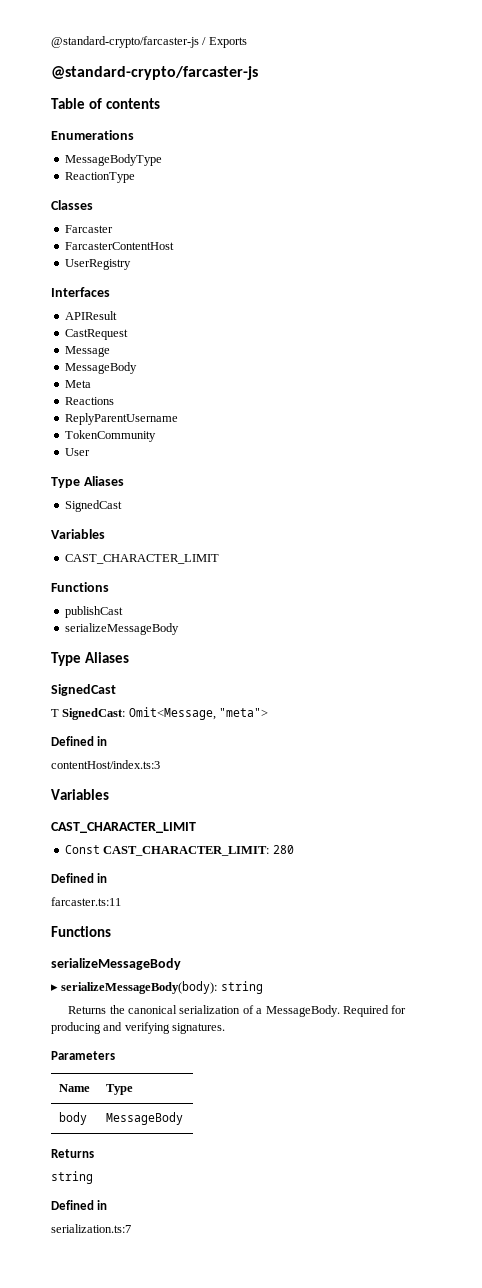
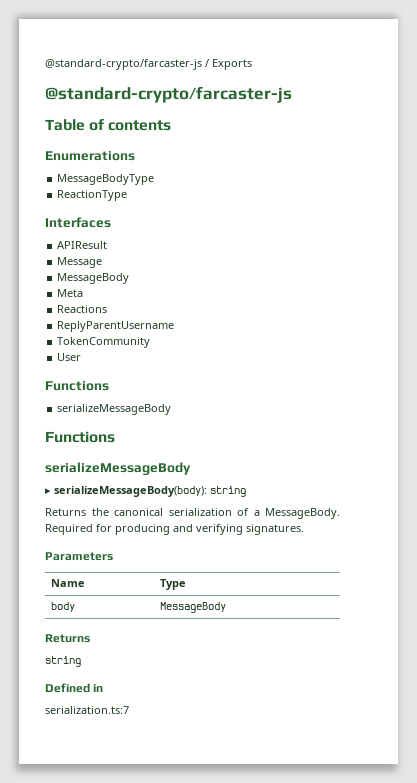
- Classes
- Farcaster
- FarcasterContentHost
- UserRegistry
- CastRequest
  User
- Type Aliases
- SignedCast
- Variables
- CAST_CHARACTER_LIMIT
  Functions
- publishCast
  serializeMessageBody
- Type Aliases
- SignedCast
- Ƭ SignedCast: Omit<Message, "meta">
- Defined in
- contentHost/index.ts:3
- Variables
- CAST_CHARACTER_LIMIT
- Const CAST_CHARACTER_LIMIT: 280
- Defined in
- farcaster.ts:11

